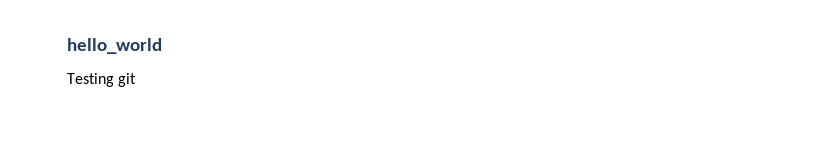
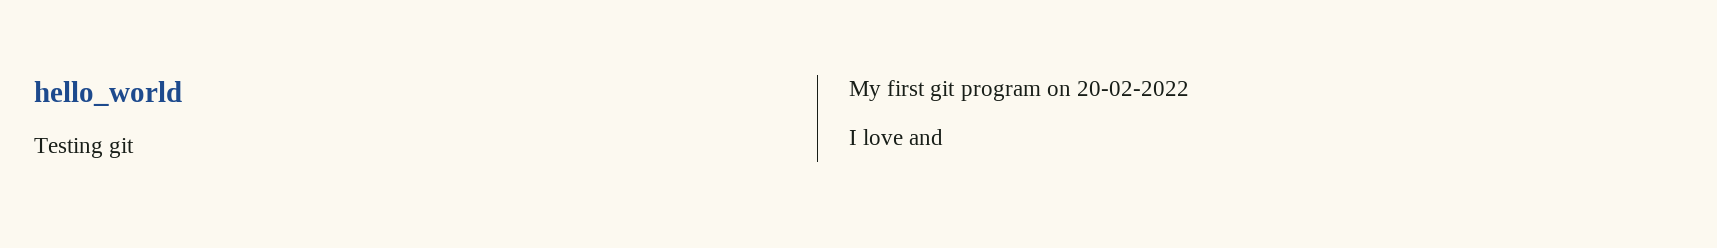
+ My first git program on 20-02-2022
+ I love and

